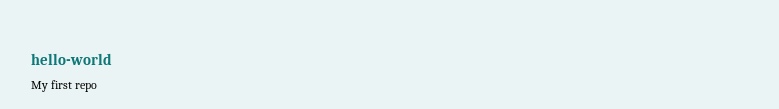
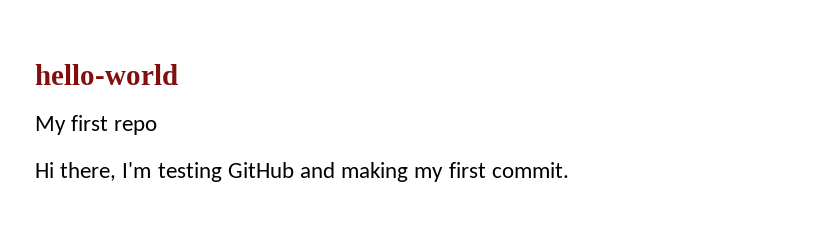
+ Hi there, I'm testing GitHub and making my first commit.

